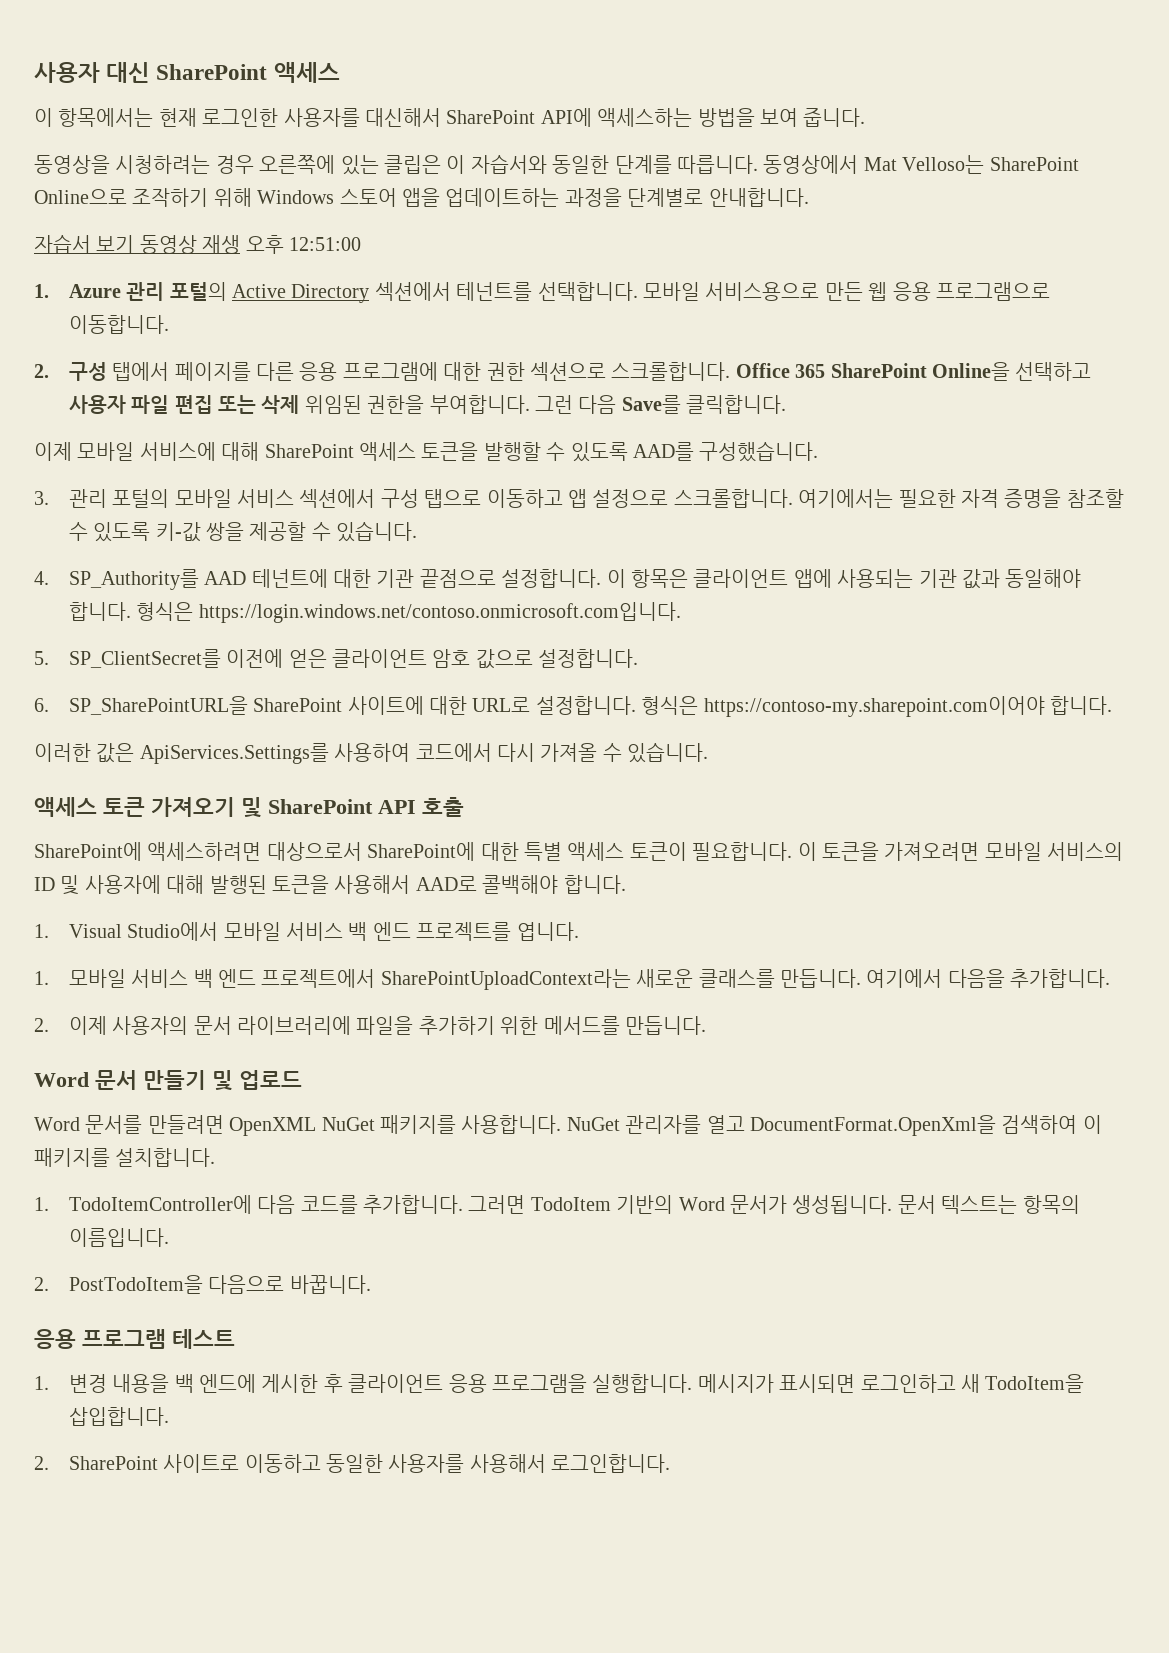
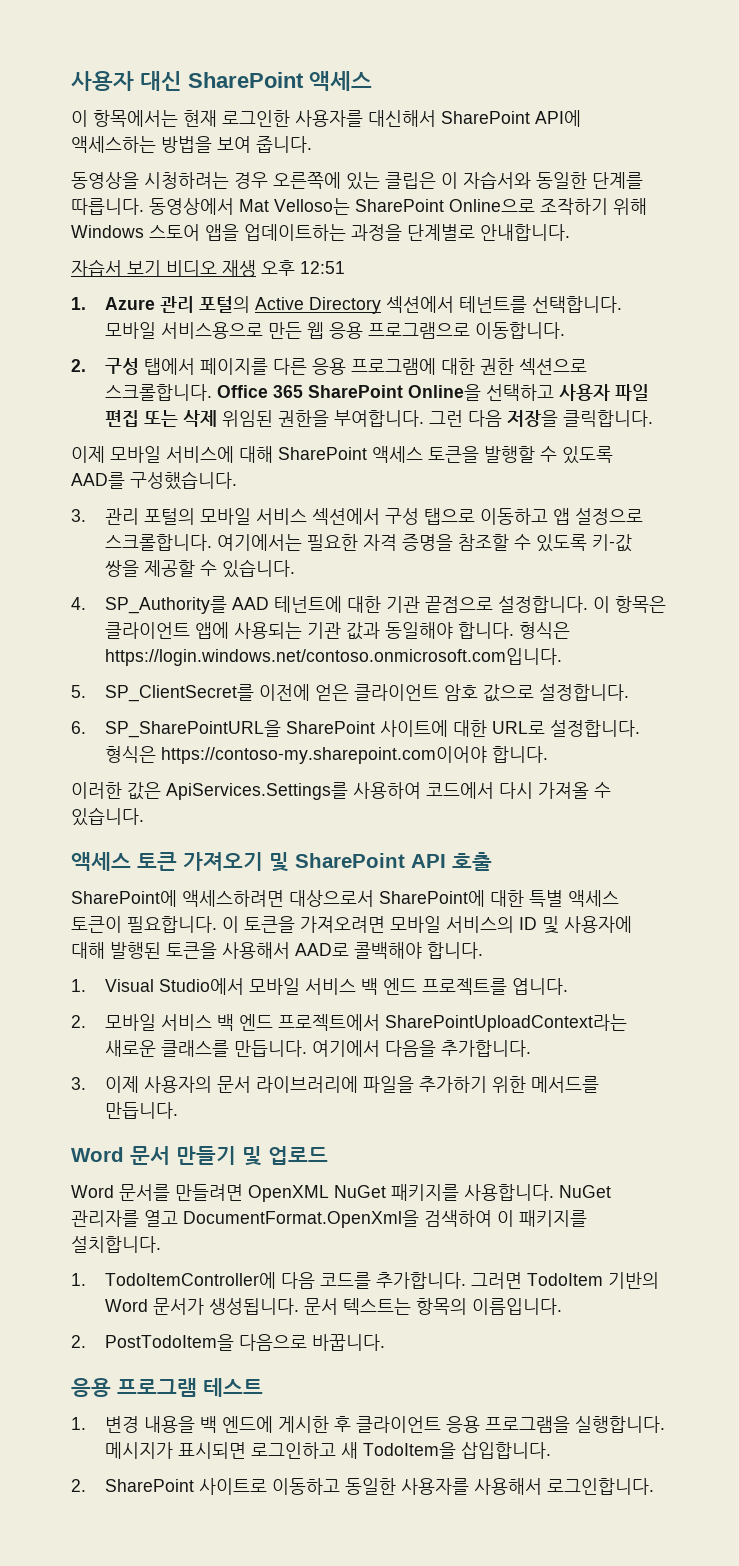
- 자습서 보기 동영상 재생 오후 12:51:00
+ 자습서 보기 비디오 재생 오후 12:51
- 그런 다음 Save를 클릭합니다.
+ 그런 다음 저장을 클릭합니다.
- 1. 모바일 서비스 백 엔드 프로젝트에서 SharePointUploadContext라는 새로운 클래스를 만듭니다.
+ 2. 모바일 서비스 백 엔드 프로젝트에서 SharePointUploadContext라는 새로운 클래스를 만듭니다.
- 2. 이제 사용자의 문서 라이브러리에 파일을 추가하기 위한 메서드를 만듭니다.
+ 3. 이제 사용자의 문서 라이브러리에 파일을 추가하기 위한 메서드를 만듭니다.

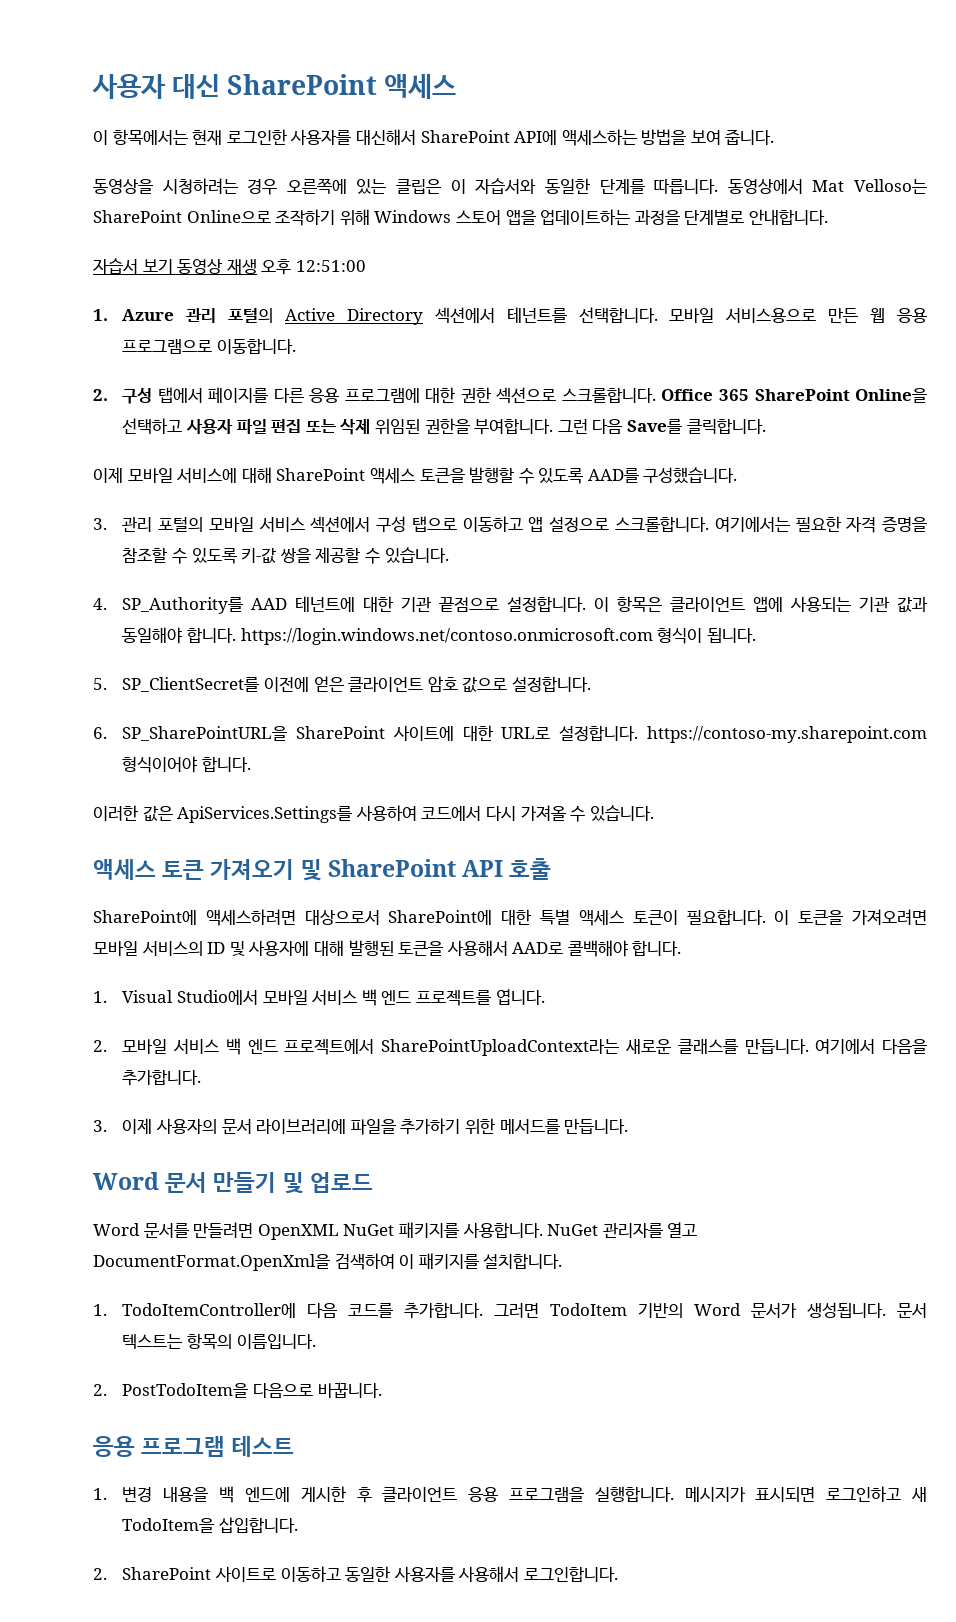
- 자습서 보기 비디오 재생 오후 12:51
+ 자습서 보기 동영상 재생 오후 12:51:00
- 그런 다음 저장을 클릭합니다.
+ 그런 다음 Save를 클릭합니다.
- 이 항목은 클라이언트 앱에 사용되는 기관 값과 동일해야 합니다. 형식은 https://login.windows.net/contoso.onmicrosoft.com입니다.
+ 이 항목은 클라이언트 앱에 사용되는 기관 값과 동일해야 합니다. https://login.windows.net/contoso.onmicrosoft.com 형식이 됩니다.
- 6. SP_SharePointURL을 SharePoint 사이트에 대한 URL로 설정합니다. 형식은 https://contoso-my.sharepoint.com이어야 합니다.
+ 6. SP_SharePointURL을 SharePoint 사이트에 대한 URL로 설정합니다. https://contoso-my.sharepoint.com 형식이어야 합니다.

